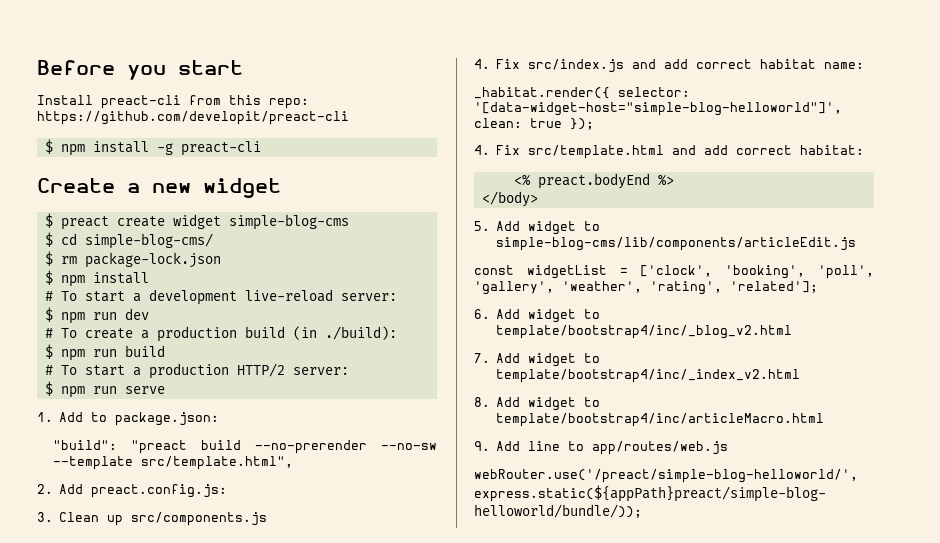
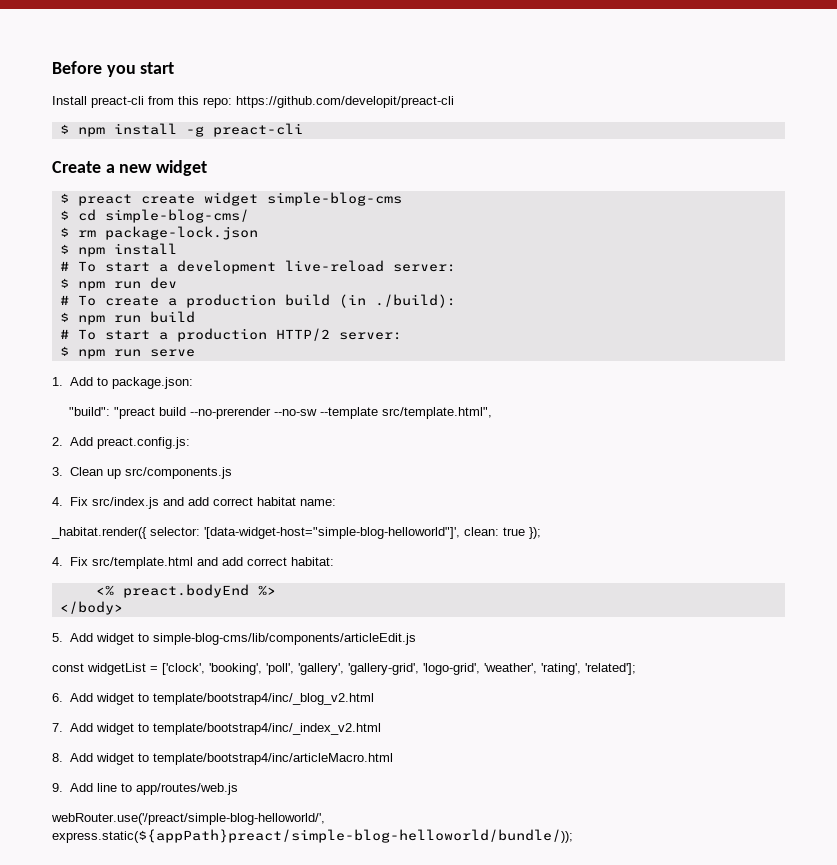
- const widgetList = ['clock', 'booking', 'poll', 'gallery', 'weather', 'rating', 'related'];
+ const widgetList = ['clock', 'booking', 'poll', 'gallery', 'gallery-grid', 'logo-grid', 'weather', 'rating', 'related'];

